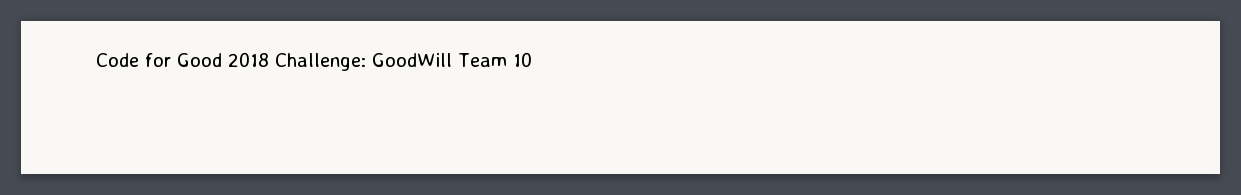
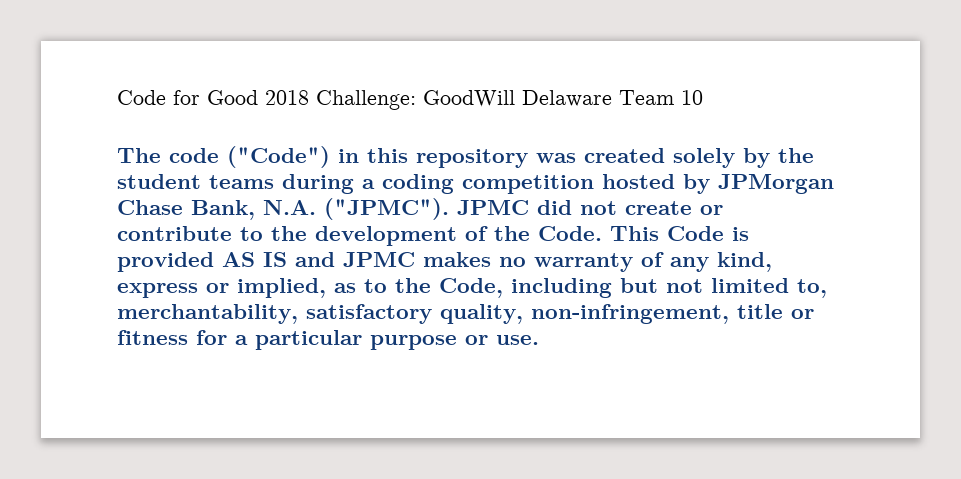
- Code for Good 2018 Challenge: GoodWill Team 10
+ Code for Good 2018 Challenge: GoodWill Delaware Team 10
+ The code ("Code") in this repository was created solely by the student teams during a coding competition hosted by JPMorgan Chase Bank, N.A. ("JPMC"). JPMC did not create or contribute to the development of the Code. This Code is provided AS IS and JPMC makes no warranty of any kind, express or implied, as to the Code, including but not limited to, merchantability, satisfactory quality, non-infringement, title or fitness for a particular purpose or use.

